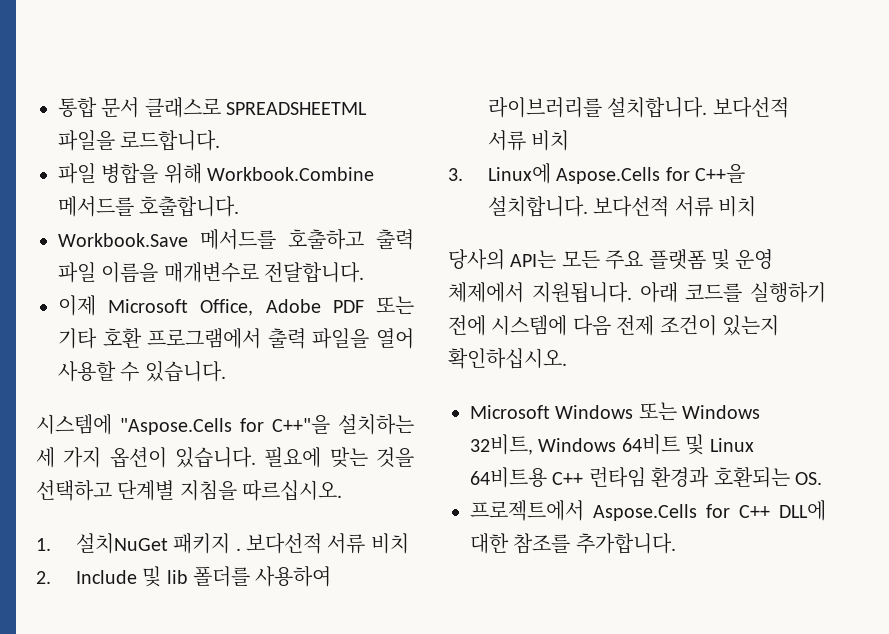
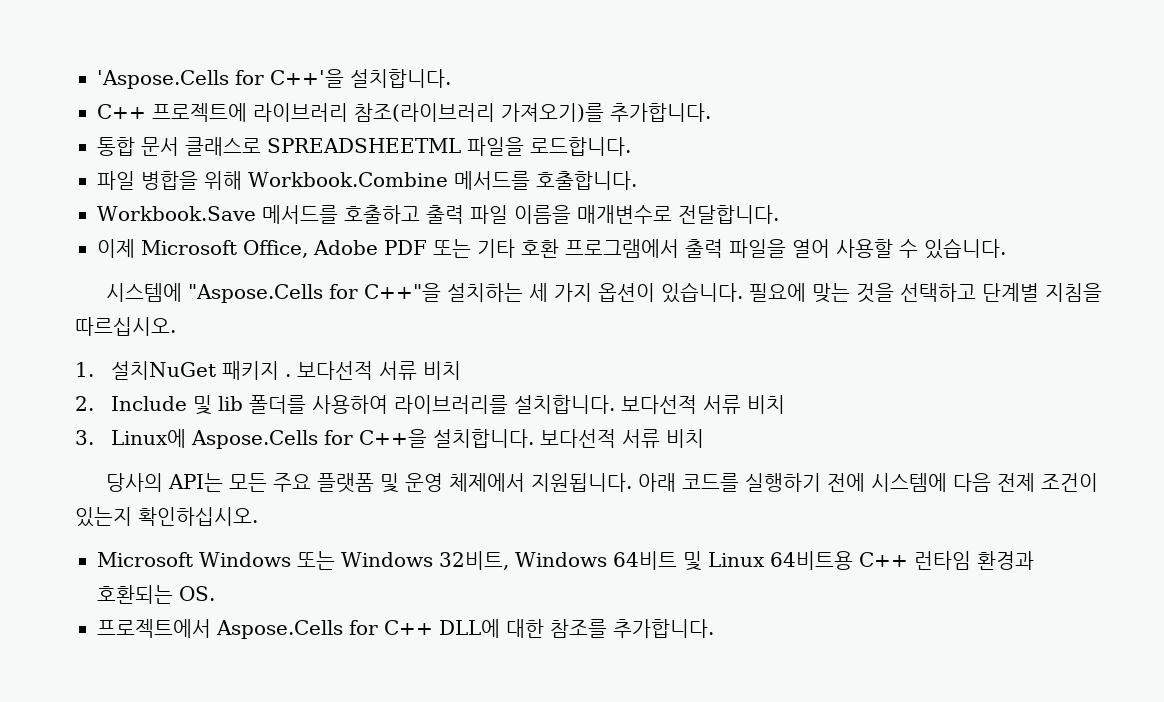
+ 'Aspose.Cells for C++'을 설치합니다.
+ C++ 프로젝트에 라이브러리 참조(라이브러리 가져오기)를 추가합니다.

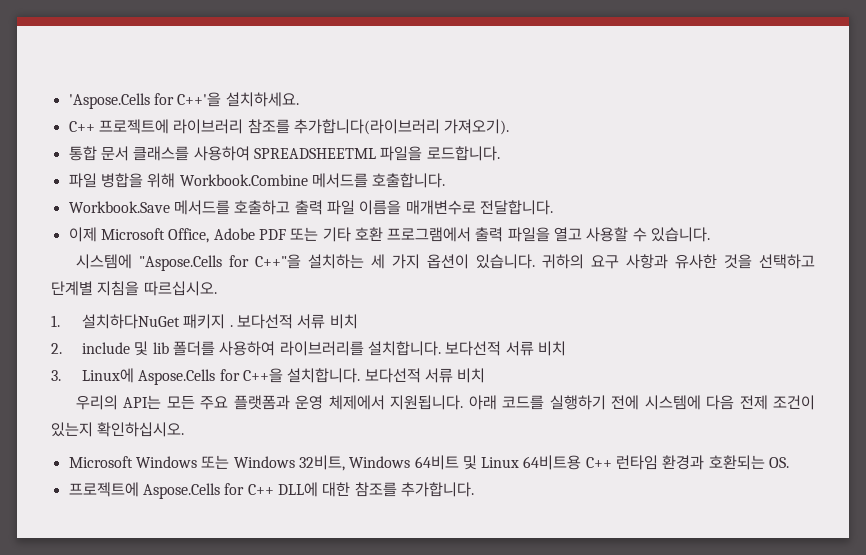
- 'Aspose.Cells for C++'을 설치합니다.
+ 'Aspose.Cells for C++'을 설치하세요.
- C++ 프로젝트에 라이브러리 참조(라이브러리 가져오기)를 추가합니다.
+ C++ 프로젝트에 라이브러리 참조를 추가합니다(라이브러리 가져오기).
- 통합 문서 클래스로 SPREADSHEETML 파일을 로드합니다.
+ 통합 문서 클래스를 사용하여 SPREADSHEETML 파일을 로드합니다.
- 이제 Microsoft Office, Adobe PDF 또는 기타 호환 프로그램에서 출력 파일을 열어 사용할 수 있습니다.
+ 이제 Microsoft Office, Adobe PDF 또는 기타 호환 프로그램에서 출력 파일을 열고 사용할 수 있습니다.
- 필요에 맞는 것을 선택하고 단계별 지침을 따르십시오.
+ 귀하의 요구 사항과 유사한 것을 선택하고 단계별 지침을 따르십시오.
- 1. 설치NuGet 패키지 .
+ 1. 설치하다NuGet 패키지 .
- 2. Include 및 lib 폴더를 사용하여 라이브러리를 설치합니다.
+ 2. include 및 lib 폴더를 사용하여 라이브러리를 설치합니다.
- 당사의 API는 모든 주요 플랫폼 및 운영 체제에서 지원됩니다.
+ 우리의 API는 모든 주요 플랫폼과 운영 체제에서 지원됩니다.
- 프로젝트에서 Aspose.Cells for C++ DLL에 대한 참조를 추가합니다.
+ 프로젝트에 Aspose.Cells for C++ DLL에 대한 참조를 추가합니다.

